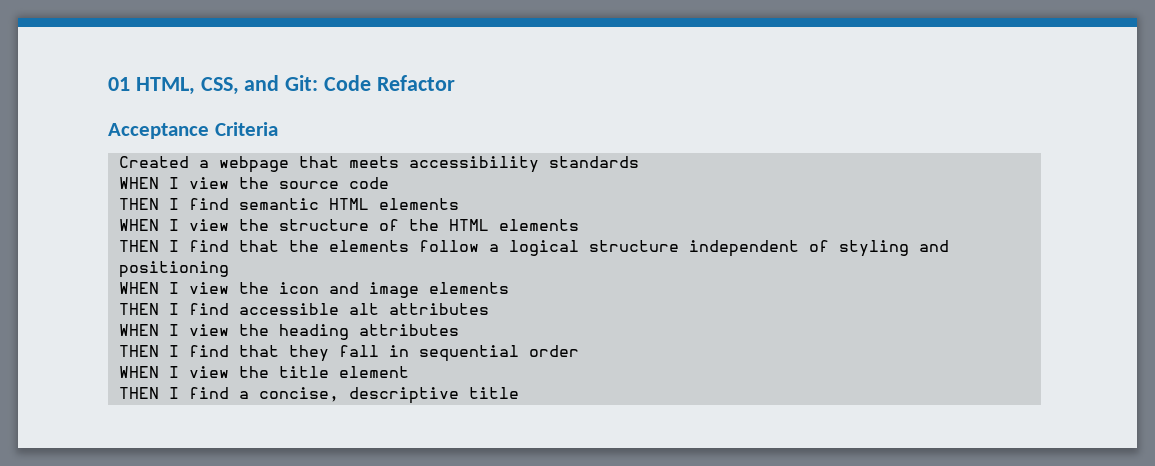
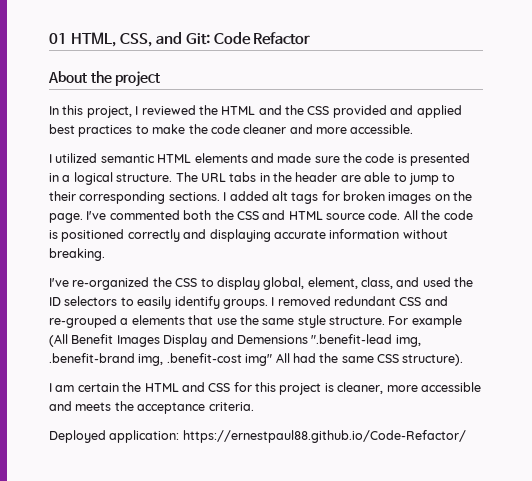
- Acceptance Criteria
- Created a webpage that meets accessibility standards
- WHEN I view the source code
- THEN I find semantic HTML elements
- WHEN I view the structure of the HTML elements
- THEN I find that the elements follow a logical structure independent of styling and positioning
- WHEN I view the icon and image elements
- THEN I find accessible alt attributes
- WHEN I view the heading attributes
- THEN I find that they fall in sequential order
- WHEN I view the title element
- THEN I find a concise, descriptive title
+ About the project
+ In this project, I reviewed the HTML and the CSS provided and applied best practices to make the code cleaner and more accessible.
+ I utilized semantic HTML elements and made sure the code is presented in a logical structure. The URL tabs in the header are able to jump to their corresponding sections. I added alt tags for broken images on the page. I've commented both the CSS and HTML source code. All the code is positioned correctly and displaying accurate information without breaking.
+ I've re-organized the CSS to display global, element, class, and used the ID selectors to easily identify groups. I removed redundant CSS and re-grouped a elements that use the same style structure. For example (All Benefit Images Display and Demensions ".benefit-lead img, .benefit-brand img, .benefit-cost img" All had the same CSS structure).
+ I am certain the HTML and CSS for this project is cleaner, more accessible and meets the acceptance criteria.
+ Deployed application: https://ernestpaul88.github.io/Code-Refactor/

